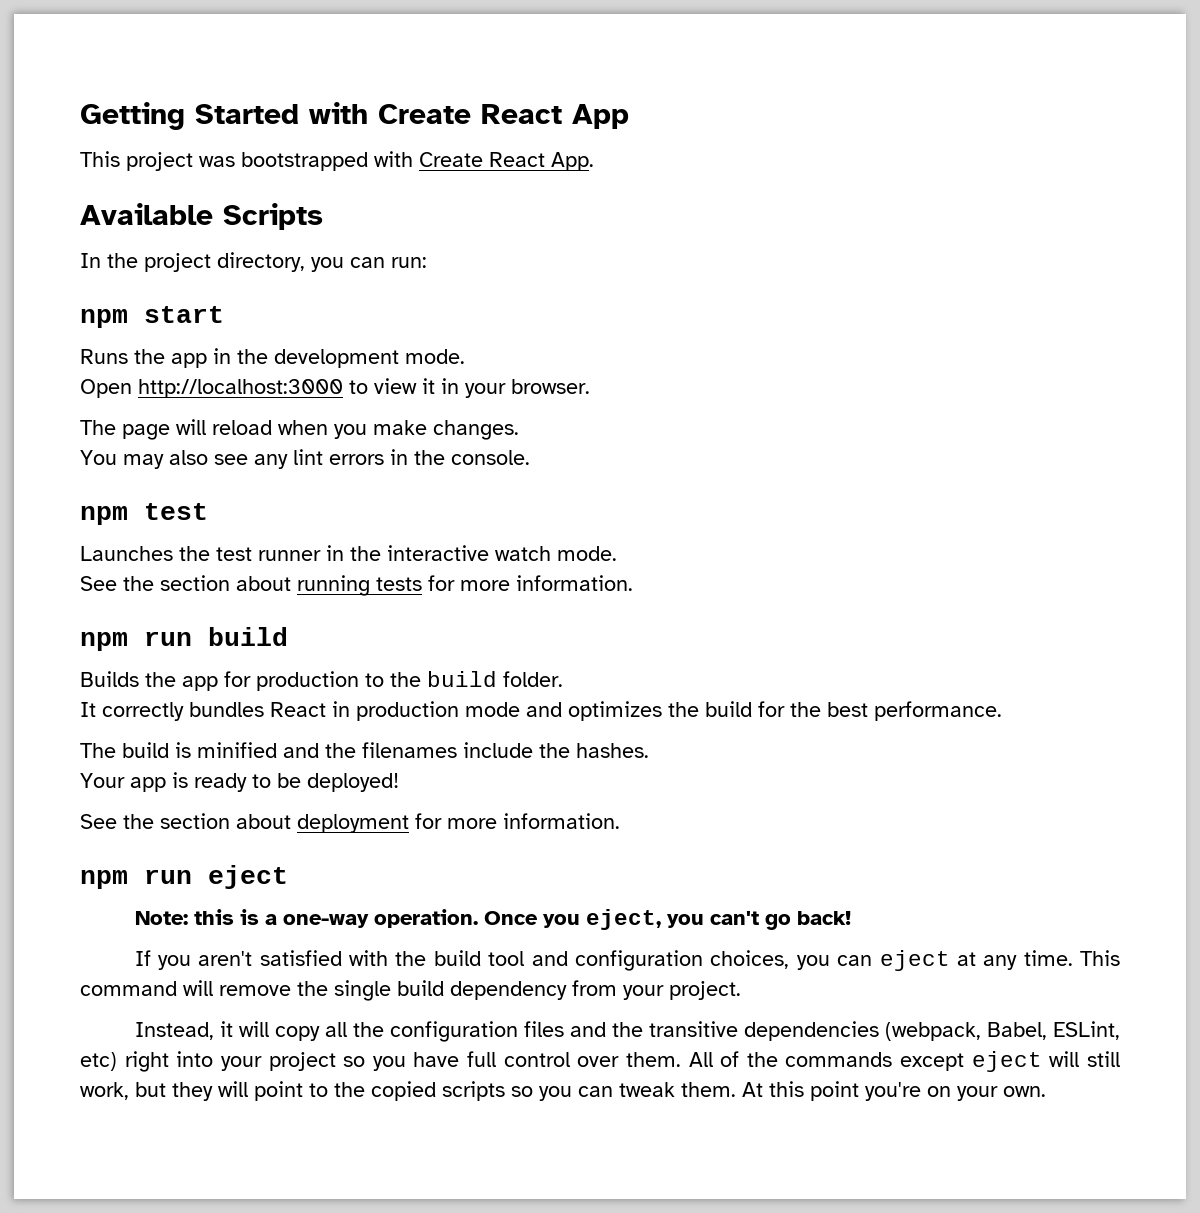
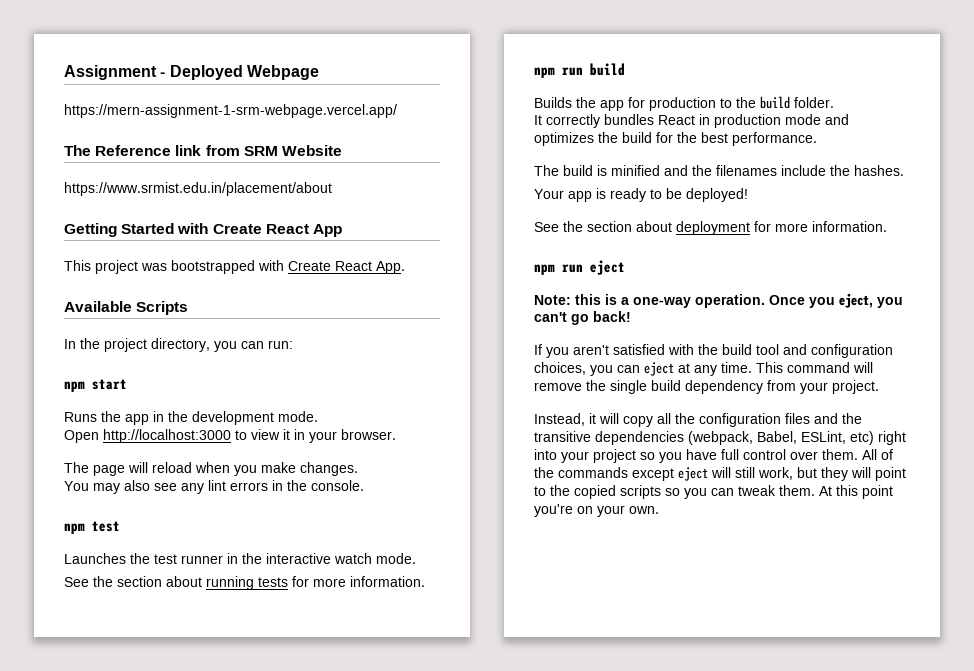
+ Assignment - Deployed Webpage
+ https://mern-assignment-1-srm-webpage.vercel.app/
+ The Reference link from SRM Website
+ https://www.srmist.edu.in/placement/about

